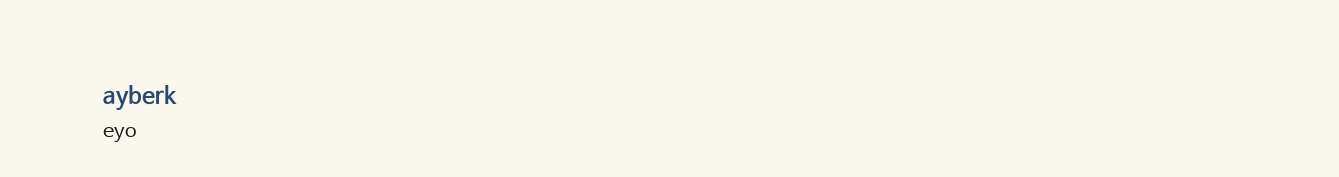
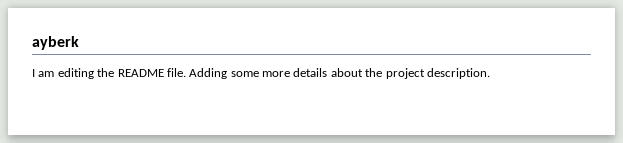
- eyo
+ I am editing the README file. Adding some more details about the project description.

